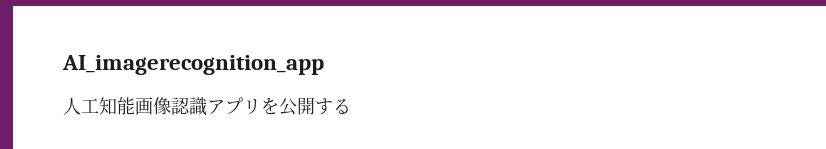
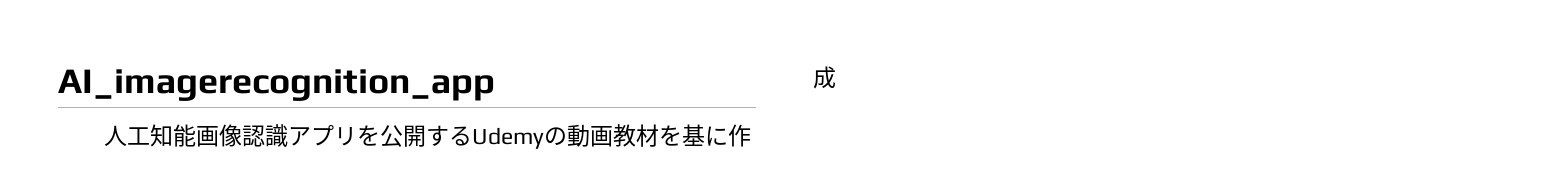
- 人工知能画像認識アプリを公開する
+ 人工知能画像認識アプリを公開するUdemyの動画教材を基に作成

